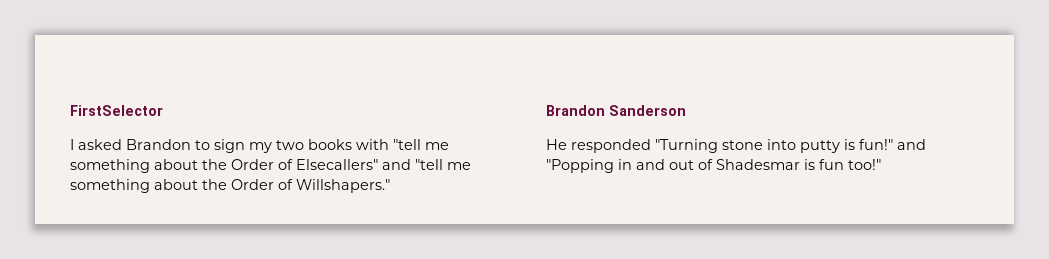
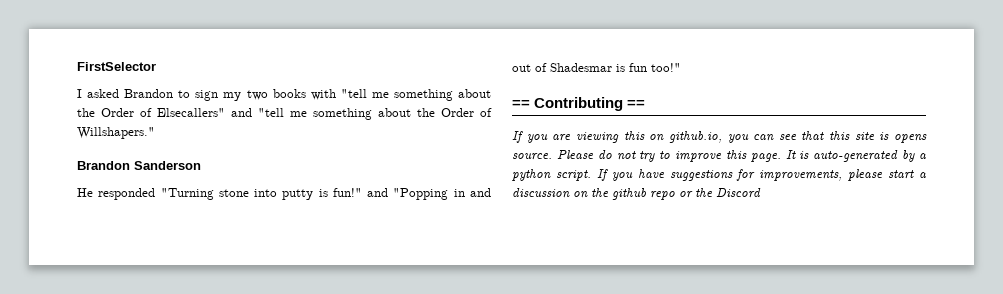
+ == Contributing ==
+ If you are viewing this on github.io, you can see that this site is opens source. Please do not try to improve this page. It is auto-generated by a python script. If you have suggestions for improvements, please start a discussion on the github repo or the Discord

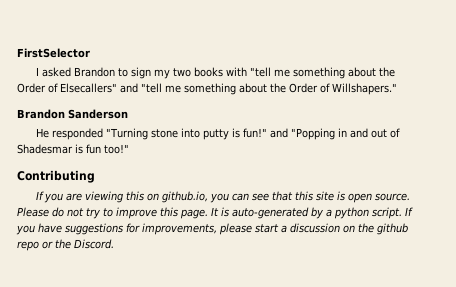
- == Contributing ==
+ Contributing
- If you are viewing this on github.io, you can see that this site is opens source.
+ If you are viewing this on github.io, you can see that this site is open source.
- If you have suggestions for improvements, please start a discussion on the github repo or the Discord
+ If you have suggestions for improvements, please start a discussion on the github repo or the Discord.

